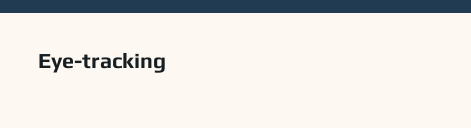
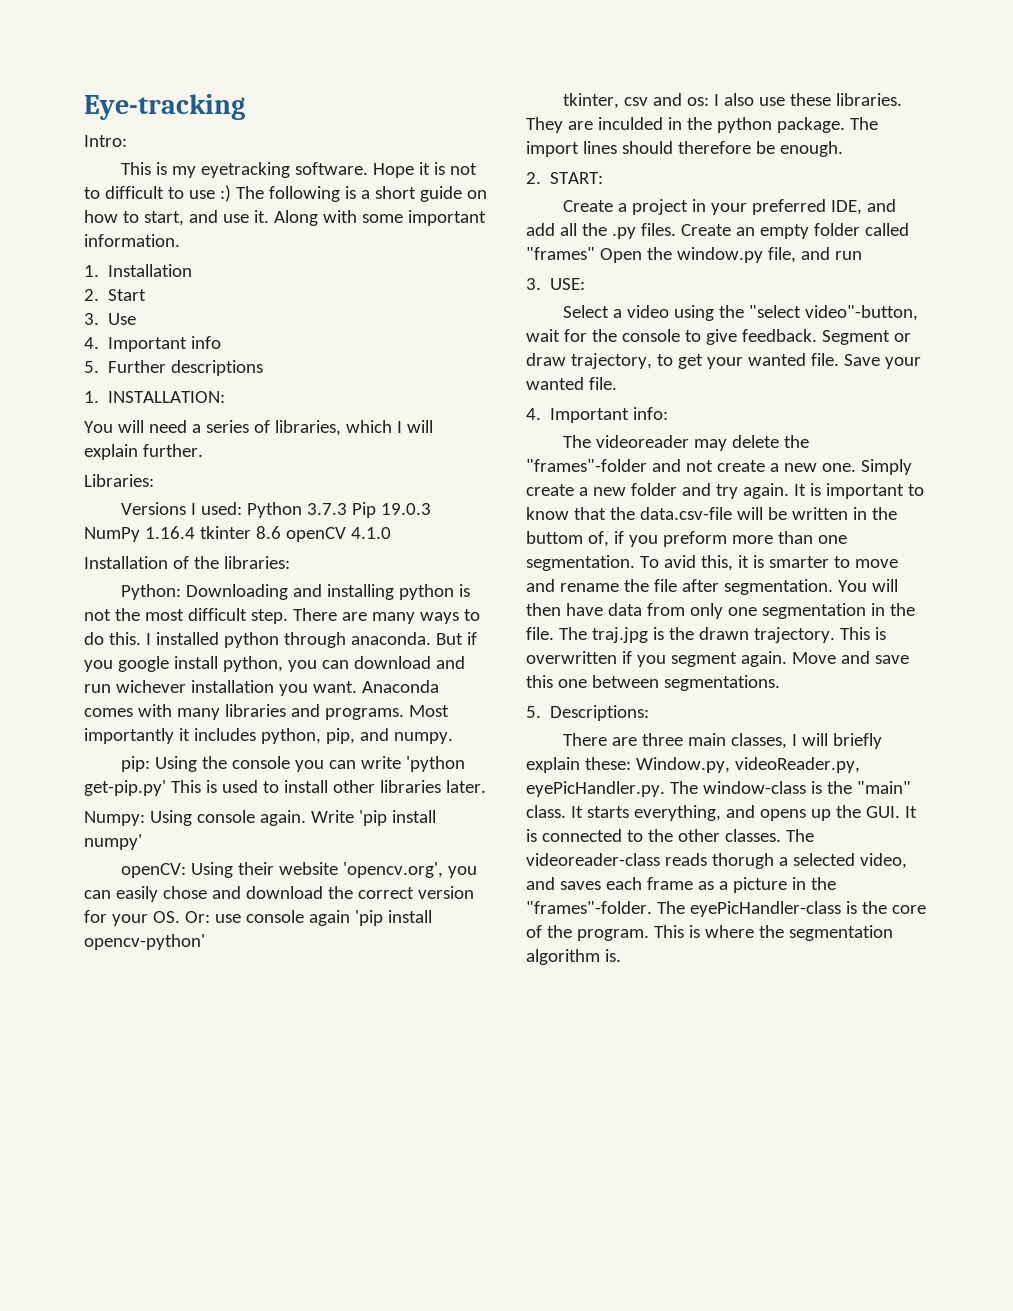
+ Intro:
+ This is my eyetracking software. Hope it is not to difficult to use :) The following is a short guide on how to start, and use it. Along with some important information.
+ 1. Installation
+ 2. Start
+ 3. Use
+ 4. Important info
+ 5. Further descriptions
+ 1. INSTALLATION:
+ You will need a series of libraries, which I will explain further.
+ Libraries:
+ Versions I used: Python 3.7.3 Pip 19.0.3 NumPy 1.16.4 tkinter 8.6 openCV 4.1.0
+ Installation of the libraries:
+ Python: Downloading and installing python is not the most difficult step. There are many ways to do this. I installed python through anaconda. But if you google install python, you can download and run wichever installation you want. Anaconda comes with many libraries and programs. Most importantly it includes python, pip, and numpy.
+ pip: Using the console you can write 'python get-pip.py' This is used to install other libraries later.
+ Numpy: Using console again. Write 'pip install numpy'
+ openCV: Using their website 'opencv.org', you can easily chose and download the correct version for your OS. Or: use console again 'pip install opencv-python'
+ tkinter, csv and os: I also use these libraries. They are inculded in the python package. The import lines should therefore be enough.
+ 2. START:
+ Create a project in your preferred IDE, and add all the .py files. Create an empty folder called "frames" Open the window.py file, and run
+ 3. USE:
+ Select a video using the "select video"-button, wait for the console to give feedback. Segment or draw trajectory, to get your wanted file. Save your wanted file.
+ 4. Important info:
+ The videoreader may delete the "frames"-folder and not create a new one. Simply create a new folder and try again. It is important to know that the data.csv-file will be written in the buttom of, if you preform more than one segmentation. To avid this, it is smarter to move and rename the file after segmentation. You will then have data from only one segmentation in the file. The traj.jpg is the drawn trajectory. This is overwritten if you segment again. Move and save this one between segmentations.
+ 5. Descriptions:
+ There are three main classes, I will briefly explain these: Window.py, videoReader.py, eyePicHandler.py. The window-class is the "main" class. It starts everything, and opens up the GUI. It is connected to the other classes. The videoreader-class reads thorugh a selected video, and saves each frame as a picture in the "frames"-folder. The eyePicHandler-class is the core of the program. This is where the segmentation algorithm is.

